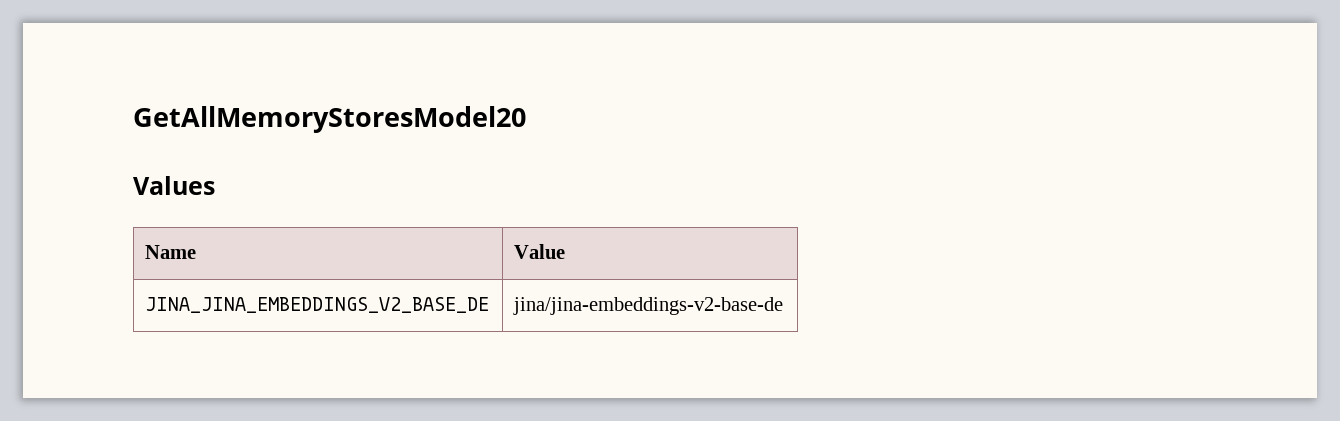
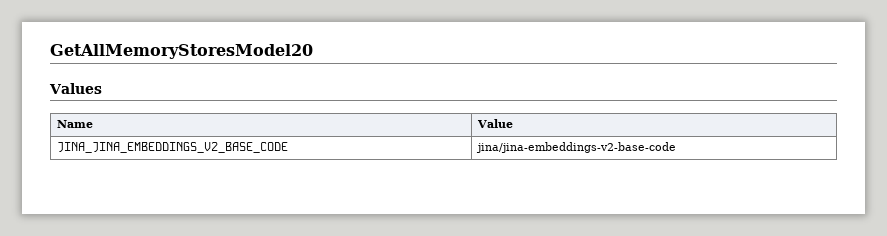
- JINA_JINA_EMBEDDINGS_V2_BASE_DE | jina/jina-embeddings-v2-base-de
+ JINA_JINA_EMBEDDINGS_V2_BASE_CODE | jina/jina-embeddings-v2-base-code

